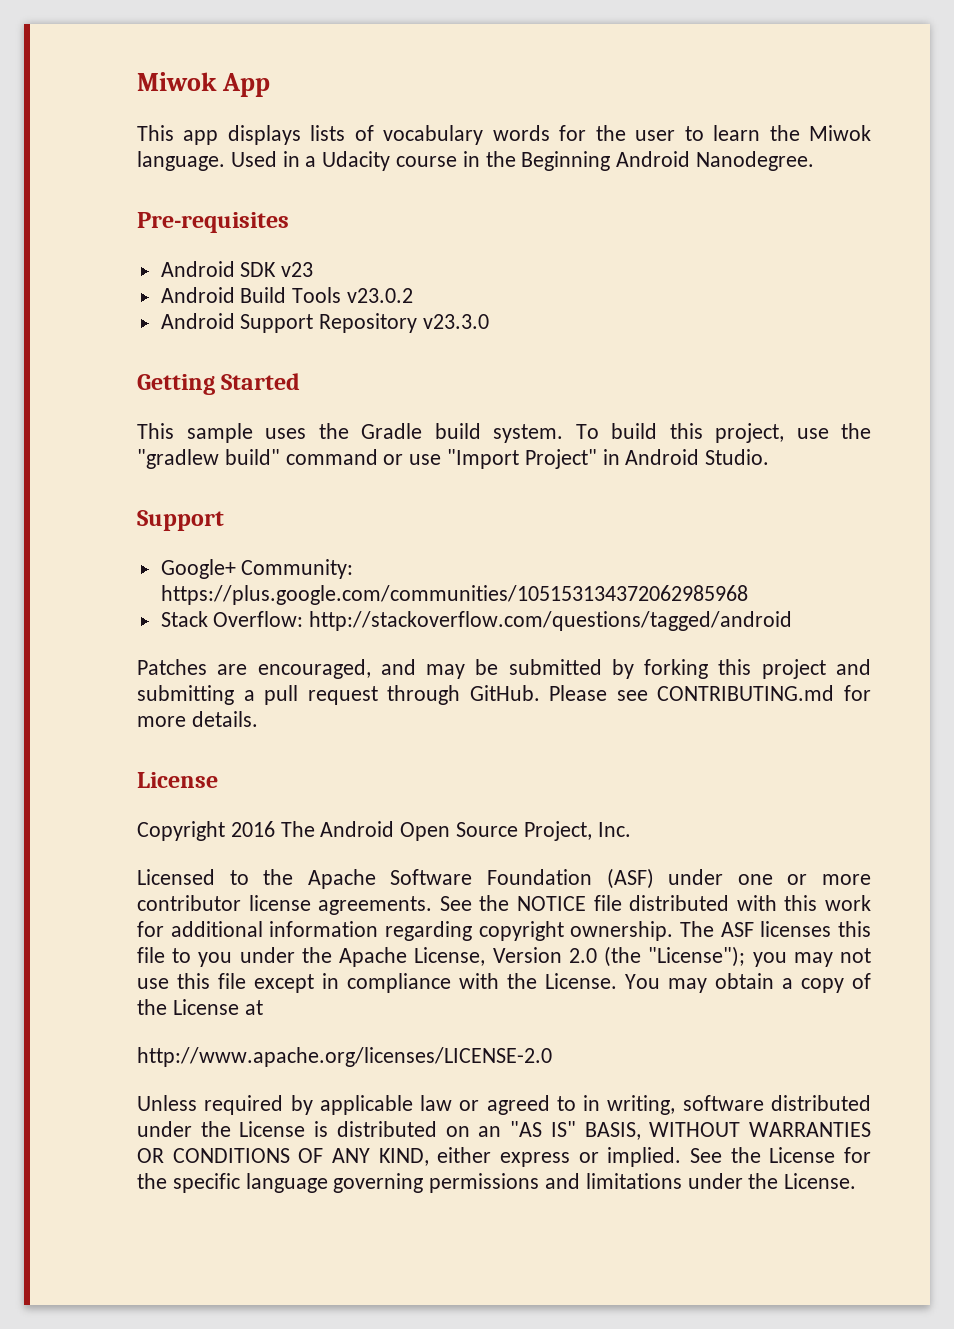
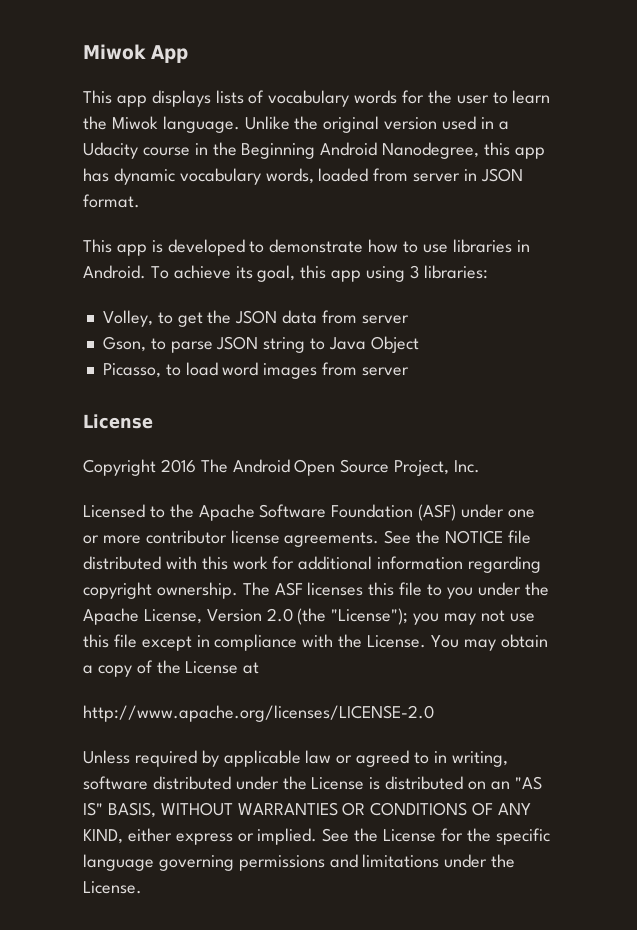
- Used in a Udacity course in the Beginning Android Nanodegree.
- Pre-requisites
- Android SDK v23
- Android Build Tools v23.0.2
- Android Support Repository v23.3.0
- Getting Started
- This sample uses the Gradle build system. To build this project, use the "gradlew build" command or use "Import Project" in Android Studio.
- Support
- Google+ Community: https://plus.google.com/communities/105153134372062985968
- Stack Overflow: http://stackoverflow.com/questions/tagged/android
- Patches are encouraged, and may be submitted by forking this project and submitting a pull request through GitHub. Please see CONTRIBUTING.md for more details.
+ Unlike the original version used in a Udacity course in the Beginning Android Nanodegree, this app has dynamic vocabulary words, loaded from server in JSON format.
+ This app is developed to demonstrate how to use libraries in Android. To achieve its goal, this app using 3 libraries:
+ Volley, to get the JSON data from server
+ Gson, to parse JSON string to Java Object
+ Picasso, to load word images from server

